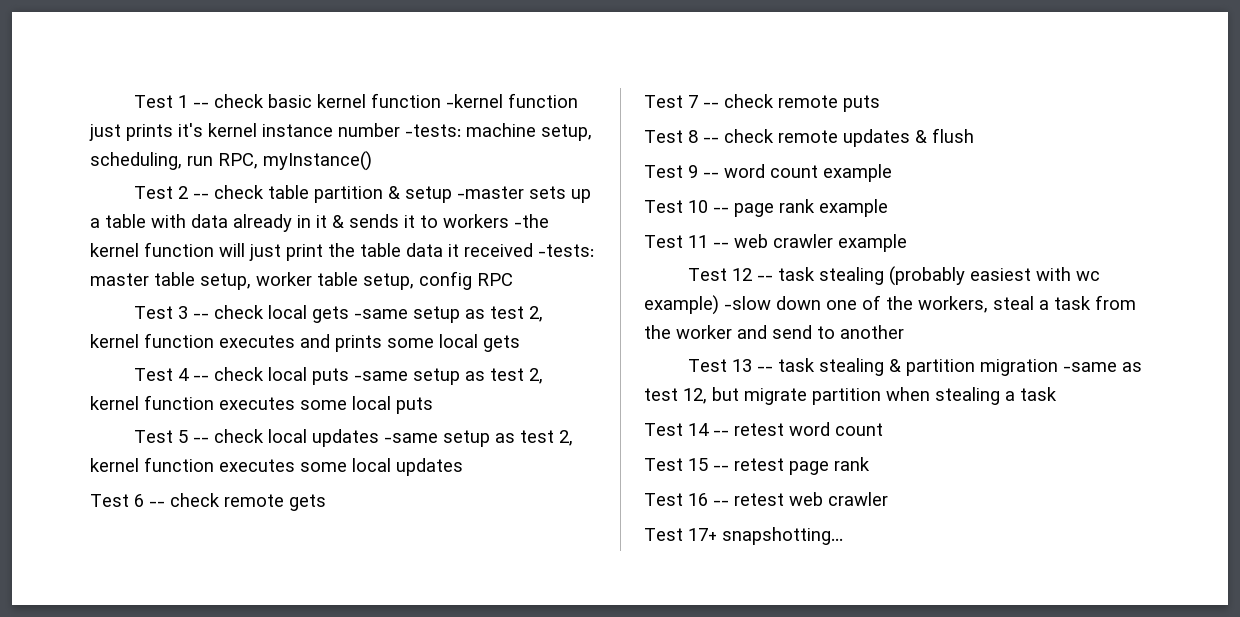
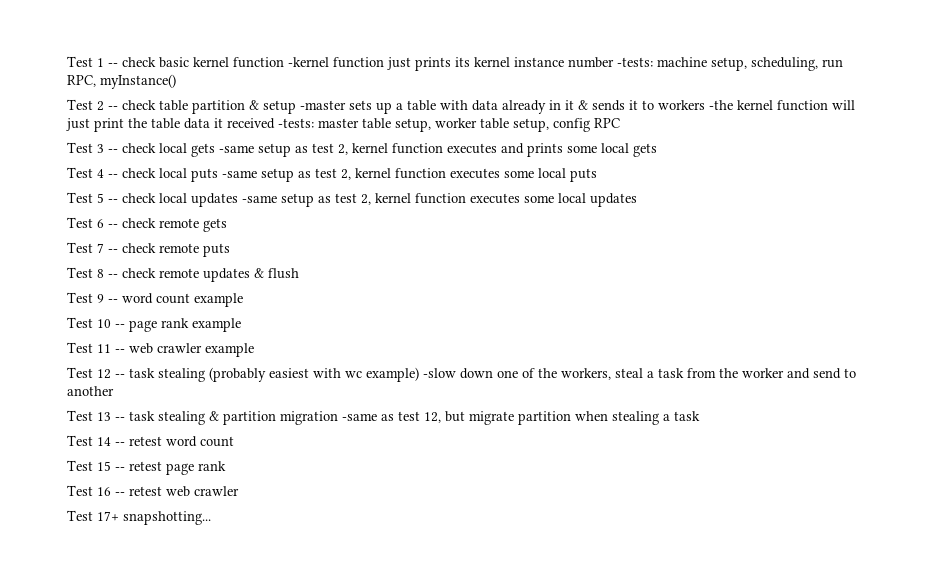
- Test 1 -- check basic kernel function -kernel function just prints it's kernel instance number -tests: machine setup, scheduling, run RPC, myInstance()
+ Test 1 -- check basic kernel function -kernel function just prints its kernel instance number -tests: machine setup, scheduling, run RPC, myInstance()

